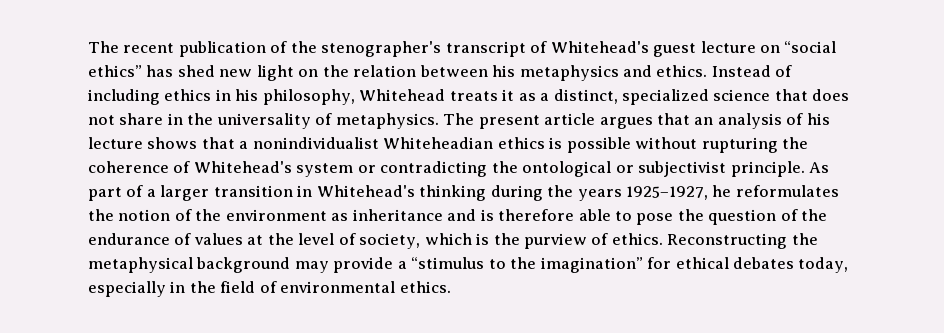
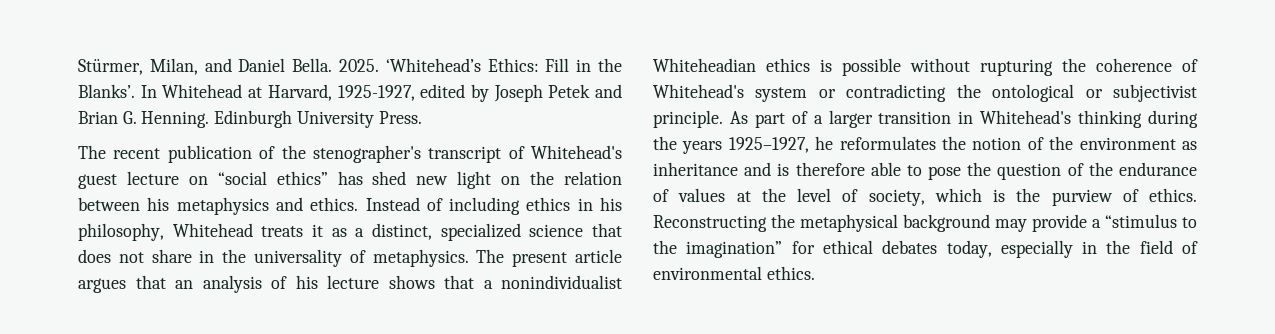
+ Stürmer, Milan, and Daniel Bella. 2025. ‘Whitehead’s Ethics: Fill in the Blanks’. In Whitehead at Harvard, 1925-1927, edited by Joseph Petek and Brian G. Henning. Edinburgh University Press.

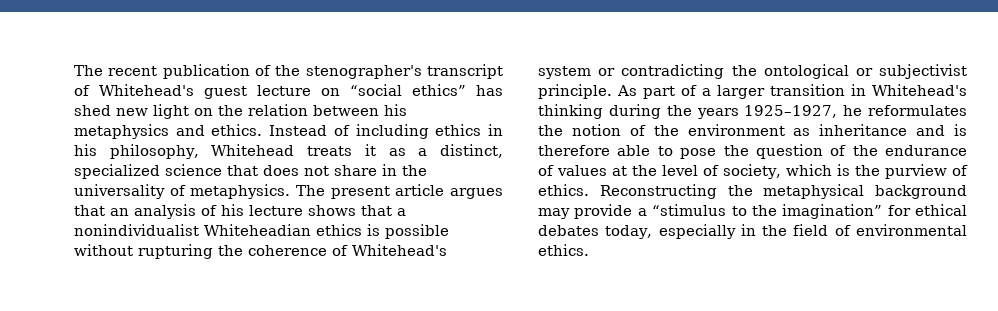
- Stürmer, Milan, and Daniel Bella. 2025. ‘Whitehead’s Ethics: Fill in the Blanks’. In Whitehead at Harvard, 1925-1927, edited by Joseph Petek and Brian G. Henning. Edinburgh University Press.

